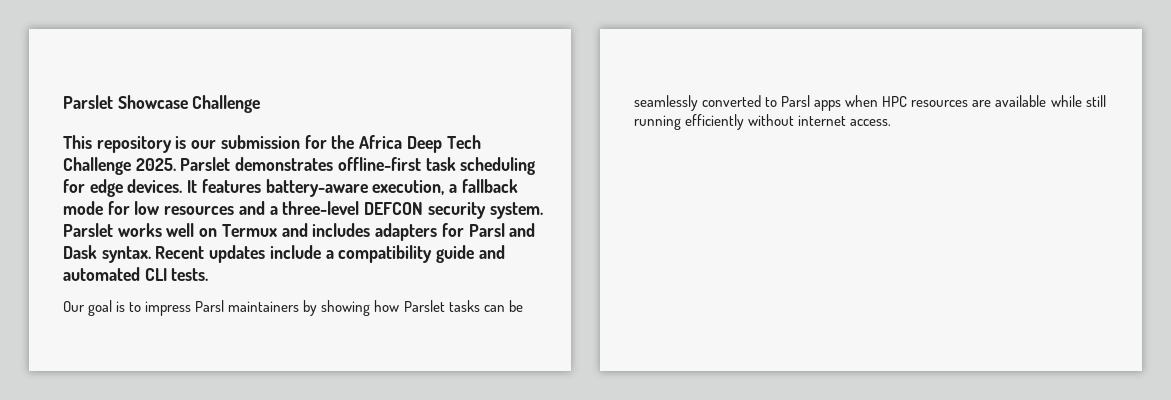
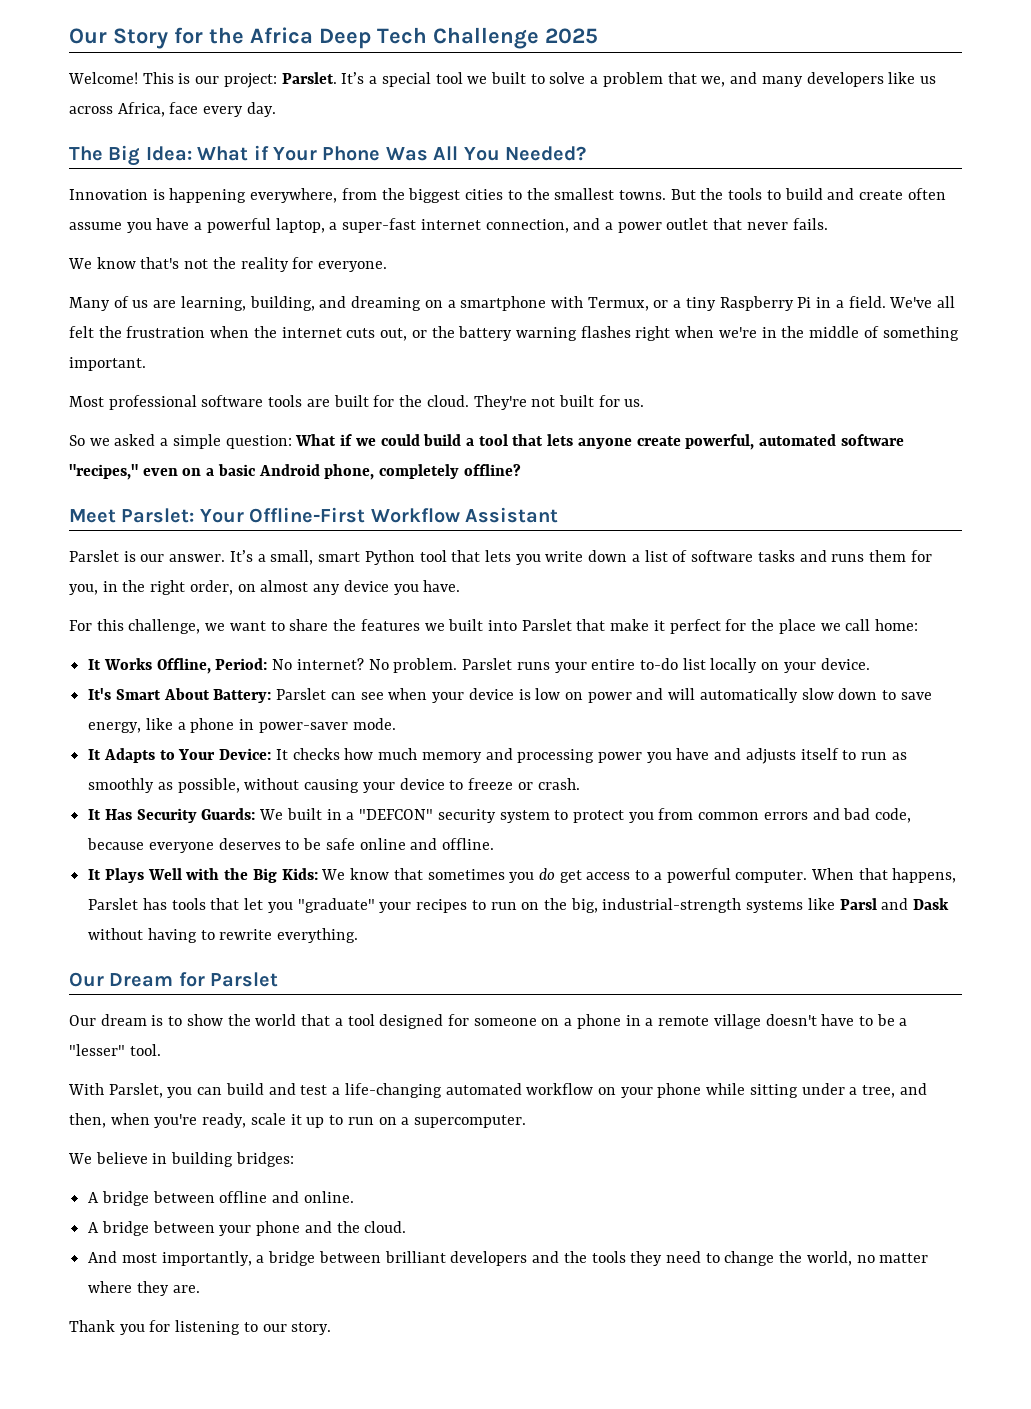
- Parslet Showcase Challenge
- This repository is our submission for the Africa Deep Tech Challenge 2025. Parslet demonstrates offline-first task scheduling for edge devices. It features battery-aware execution, a fallback mode for low resources and a three-level DEFCON security system. Parslet works well on Termux and includes adapters for Parsl and Dask syntax. Recent updates include a compatibility guide and automated CLI tests.
- Our goal is to impress Parsl maintainers by showing how Parslet tasks can be seamlessly converted to Parsl apps when HPC resources are available while still running efficiently without internet access.
+ Our Story for the Africa Deep Tech Challenge 2025
+ Welcome! This is our project: Parslet. It’s a special tool we built to solve a problem that we, and many developers like us across Africa, face every day.
+ The Big Idea: What if Your Phone Was All You Needed?
+ Innovation is happening everywhere, from the biggest cities to the smallest towns. But the tools to build and create often assume you have a powerful laptop, a super-fast internet connection, and a power outlet that never fails.
+ We know that's not the reality for everyone.
+ Many of us are learning, building, and dreaming on a smartphone with Termux, or a tiny Raspberry Pi in a field. We've all felt the frustration when the internet cuts out, or the battery warning flashes right when we're in the middle of something important.
+ Most professional software tools are built for the cloud. They're not built for us.
+ So we asked a simple question: What if we could build a tool that lets anyone create powerful, automated software "recipes," even on a basic Android phone, completely offline?
+ Meet Parslet: Your Offline-First Workflow Assistant
+ Parslet is our answer. It’s a small, smart Python tool that lets you write down a list of software tasks and runs them for you, in the right order, on almost any device you have.
+ For this challenge, we want to share the features we built into Parslet that make it perfect for the place we call home:
+ It Works Offline, Period: No internet? No problem. Parslet runs your entire to-do list locally on your device.
+ It's Smart About Battery: Parslet can see when your device is low on power and will automatically slow down to save energy, like a phone in power-saver mode.
+ It Adapts to Your Device: It checks how much memory and processing power you have and adjusts itself to run as smoothly as possible, without causing your device to freeze or crash.
+ It Has Security Guards: We built in a "DEFCON" security system to protect you from common errors and bad code, because everyone deserves to be safe online and offline.
+ It Plays Well with the Big Kids: We know that sometimes you do get access to a powerful computer. When that happens, Parslet has tools that let you "graduate" your recipes to run on the big, industrial-strength systems like Parsl and Dask without having to rewrite everything.
+ Our Dream for Parslet
+ Our dream is to show the world that a tool designed for someone on a phone in a remote village doesn't have to be a "lesser" tool.
+ With Parslet, you can build and test a life-changing automated workflow on your phone while sitting under a tree, and then, when you're ready, scale it up to run on a supercomputer.
+ We believe in building bridges:
+ A bridge between offline and online.
+ A bridge between your phone and the cloud.
+ And most importantly, a bridge between brilliant developers and the tools they need to change the world, no matter where they are.
+ Thank you for listening to our story.

